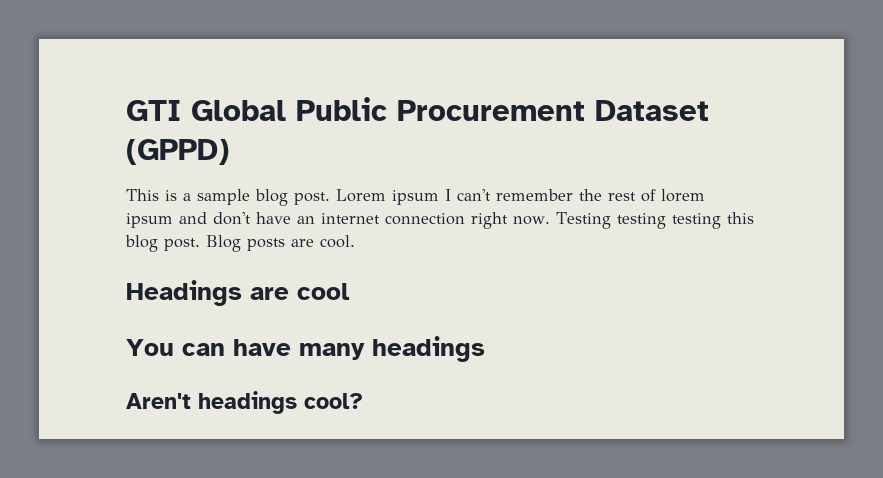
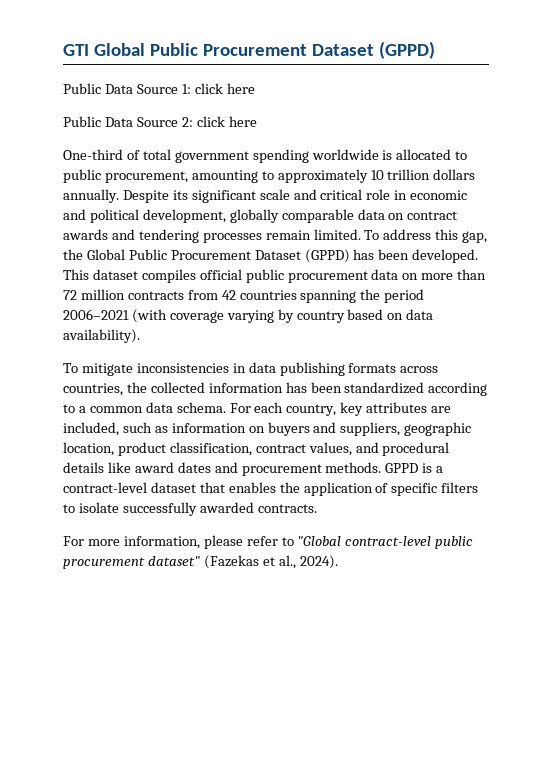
- This is a sample blog post. Lorem ipsum I can't remember the rest of lorem ipsum and don't have an internet connection right now. Testing testing testing this blog post. Blog posts are cool.
- Headings are cool
- You can have many headings
- Aren't headings cool?
+ Public Data Source 1: click here
+ Public Data Source 2: click here
+ One-third of total government spending worldwide is allocated to public procurement, amounting to approximately 10 trillion dollars annually. Despite its significant scale and critical role in economic and political development, globally comparable data on contract awards and tendering processes remain limited. To address this gap, the Global Public Procurement Dataset (GPPD) has been developed. This dataset compiles official public procurement data on more than 72 million contracts from 42 countries spanning the period 2006–2021 (with coverage varying by country based on data availability).
+ To mitigate inconsistencies in data publishing formats across countries, the collected information has been standardized according to a common data schema. For each country, key attributes are included, such as information on buyers and suppliers, geographic location, product classification, contract values, and procedural details like award dates and procurement methods. GPPD is a contract-level dataset that enables the application of specific filters to isolate successfully awarded contracts.
+ For more information, please refer to "Global contract-level public procurement dataset" (Fazekas et al., 2024).

